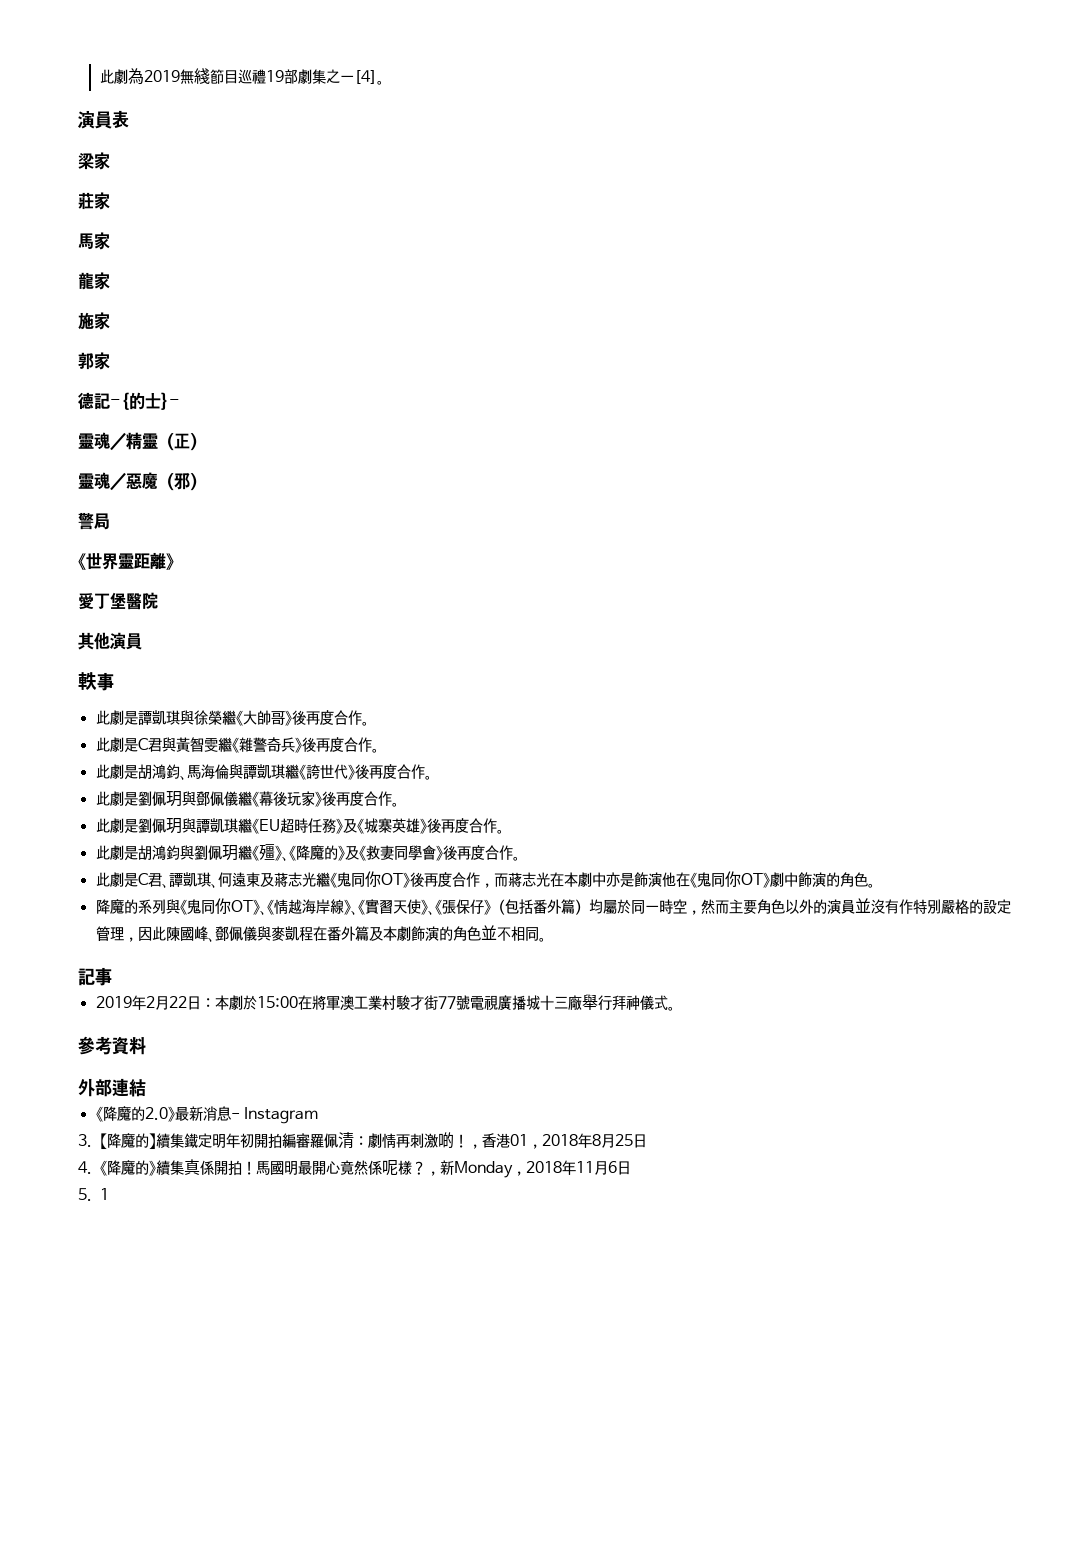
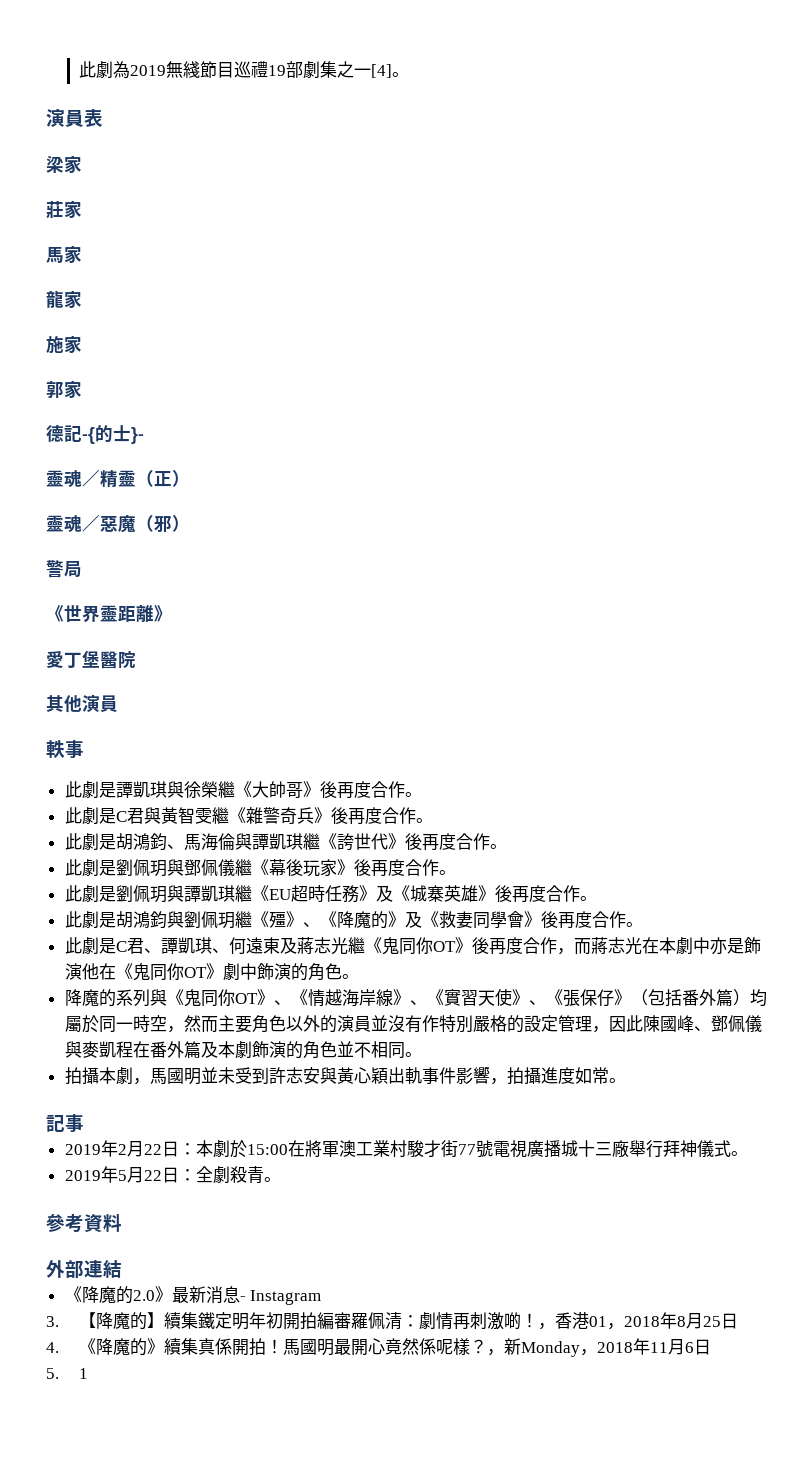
+ 拍攝本劇，馬國明並未受到許志安與黃心穎出軌事件影響，拍攝進度如常。
+ 2019年5月22日：全劇殺青。

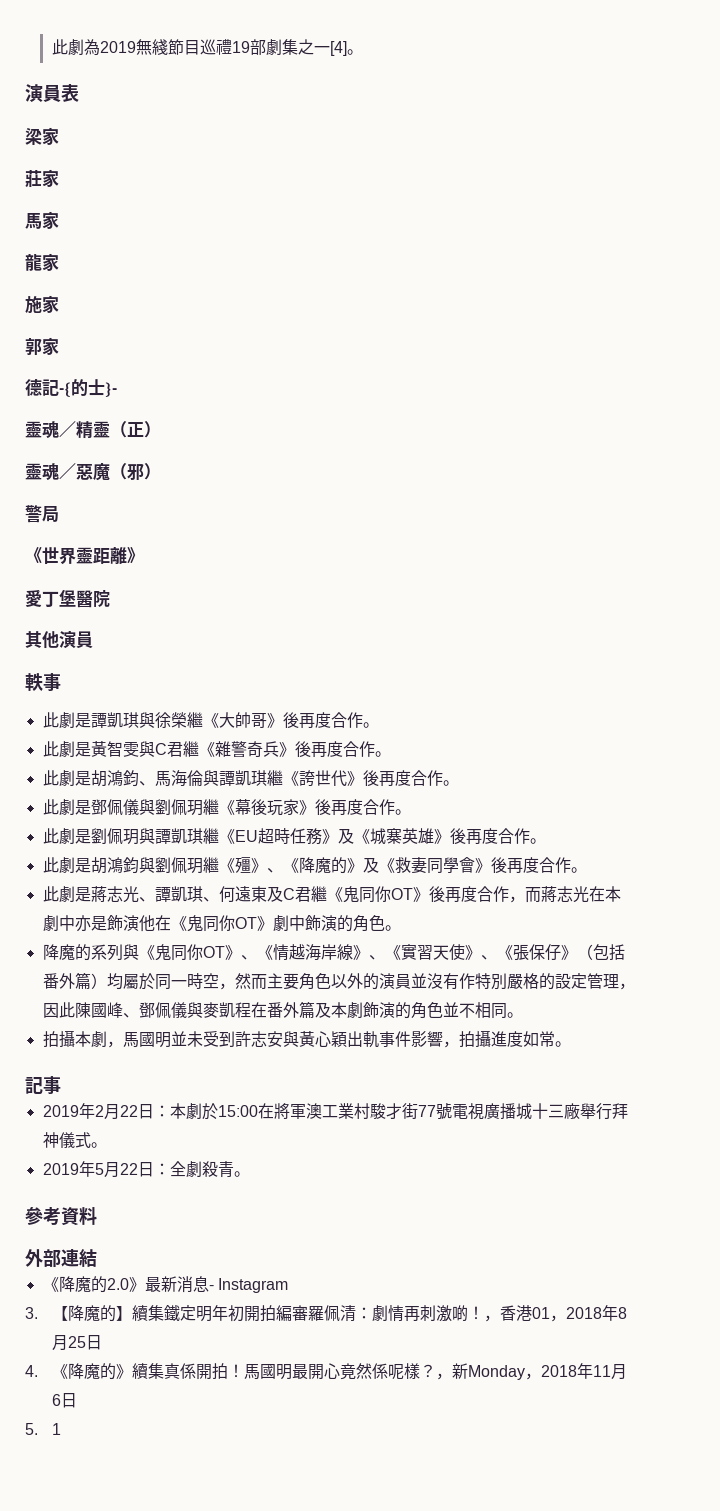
- 此劇是C君與黃智雯繼《雜警奇兵》後再度合作。
+ 此劇是黃智雯與C君繼《雜警奇兵》後再度合作。
- 此劇是劉佩玥與鄧佩儀繼《幕後玩家》後再度合作。
+ 此劇是鄧佩儀與劉佩玥繼《幕後玩家》後再度合作。
- 此劇是C君、譚凱琪、何遠東及蔣志光繼《鬼同你OT》後再度合作，而蔣志光在本劇中亦是飾演他在《鬼同你OT》劇中飾演的角色。
+ 此劇是蔣志光、譚凱琪、何遠東及C君繼《鬼同你OT》後再度合作，而蔣志光在本劇中亦是飾演他在《鬼同你OT》劇中飾演的角色。

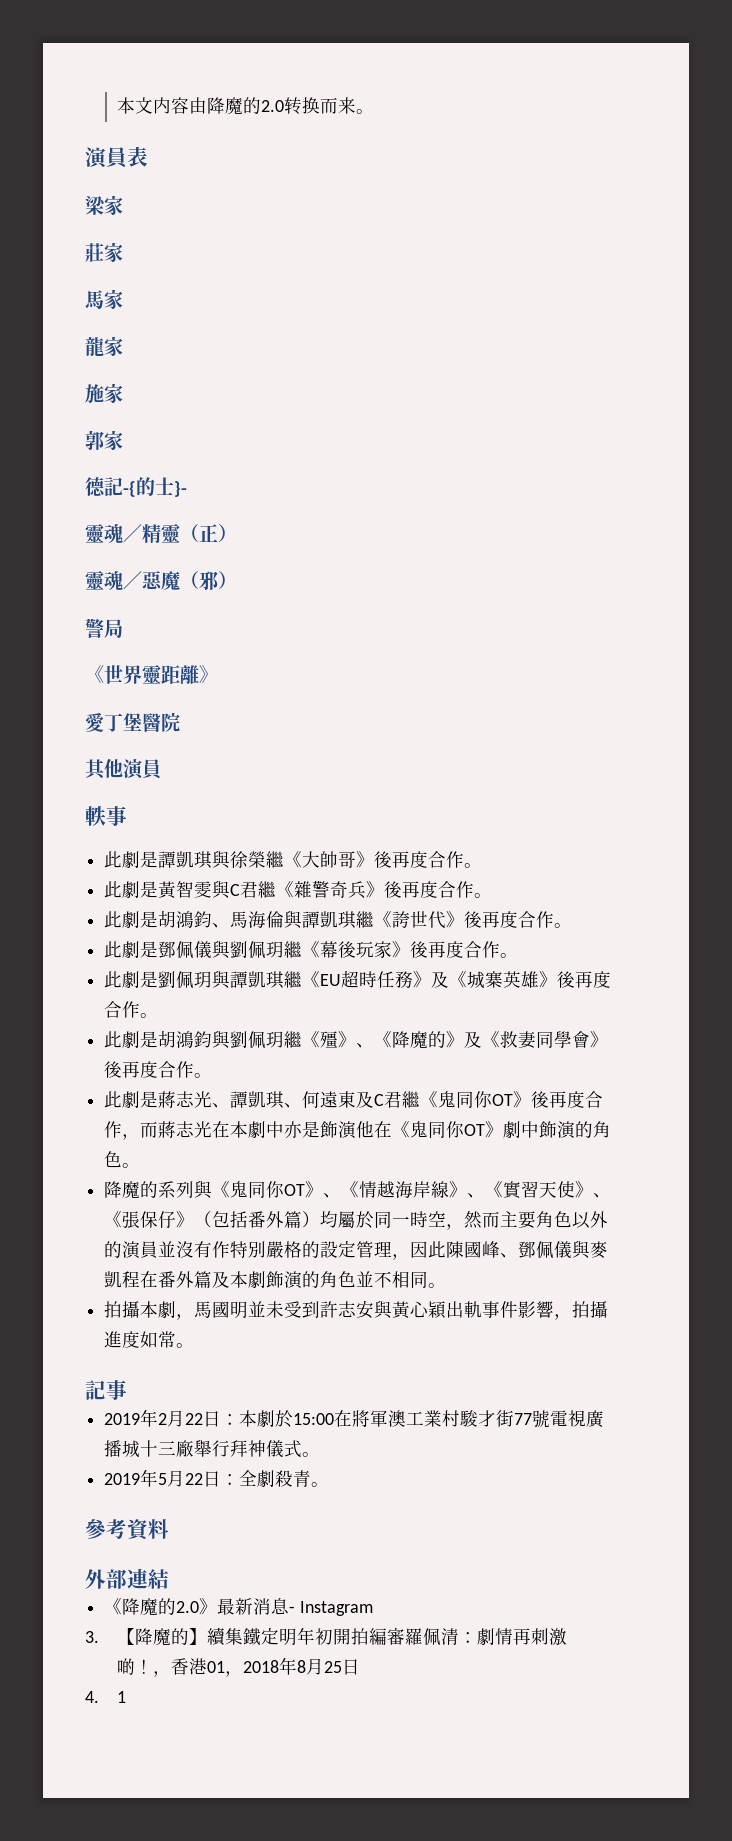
- 此劇為2019無綫節目巡禮19部劇集之一[4]。
+ 本文内容由降魔的2.0转换而来。
- 4.《降魔的》續集真係開拍！馬國明最開心竟然係呢樣？，新Monday，2018年11月6日
- 5. 1
+ 4. 1

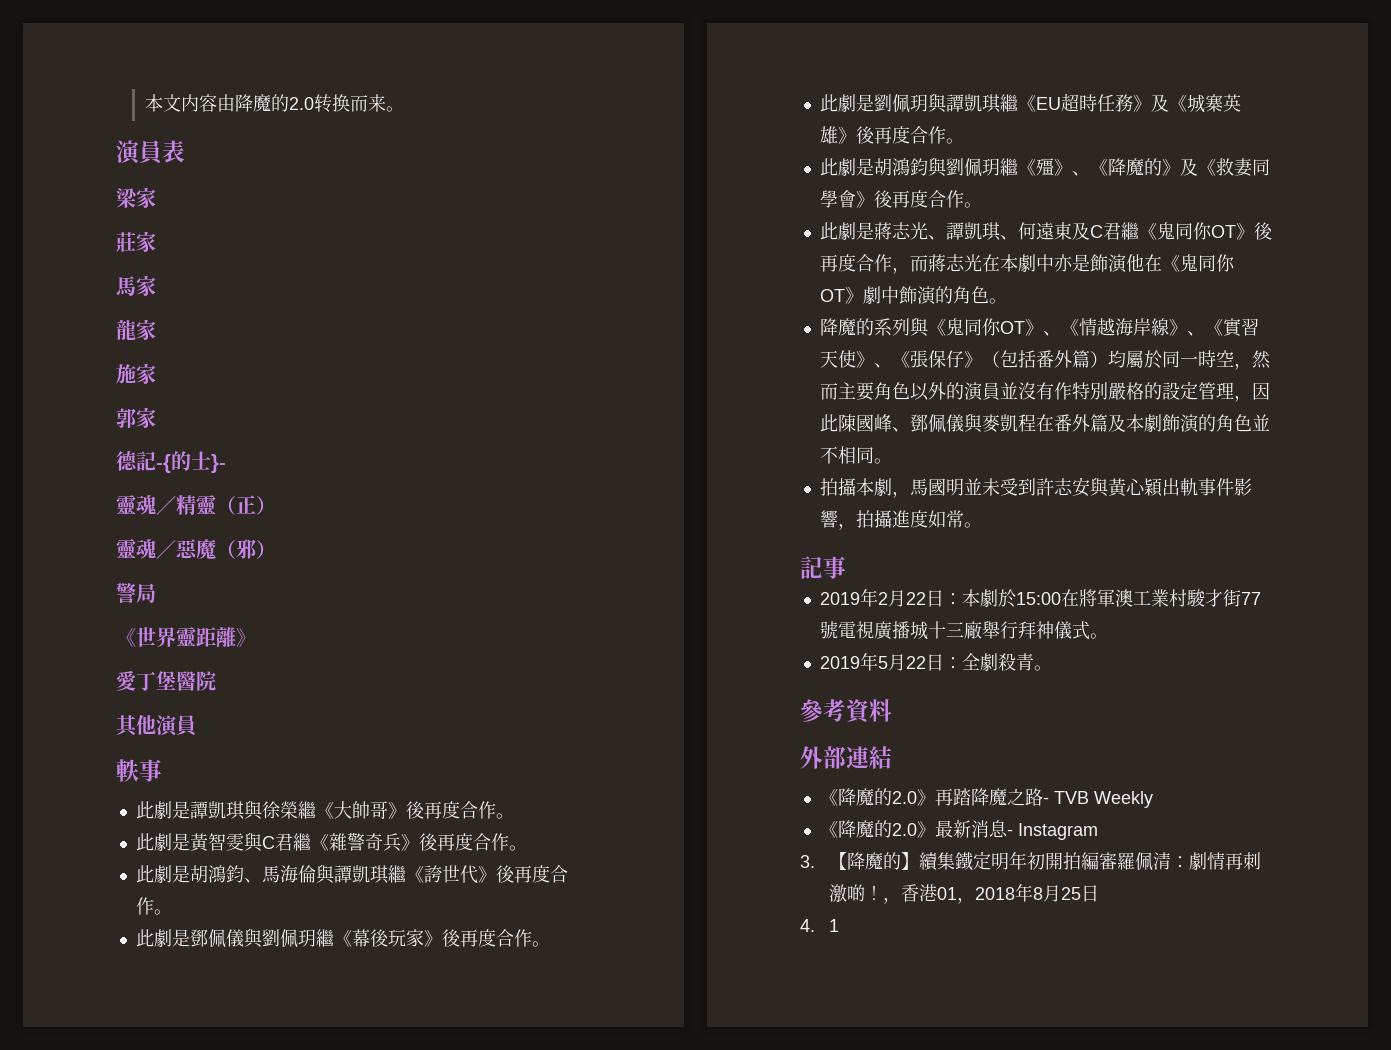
+ 《降魔的2.0》再踏降魔之路- TVB Weekly

